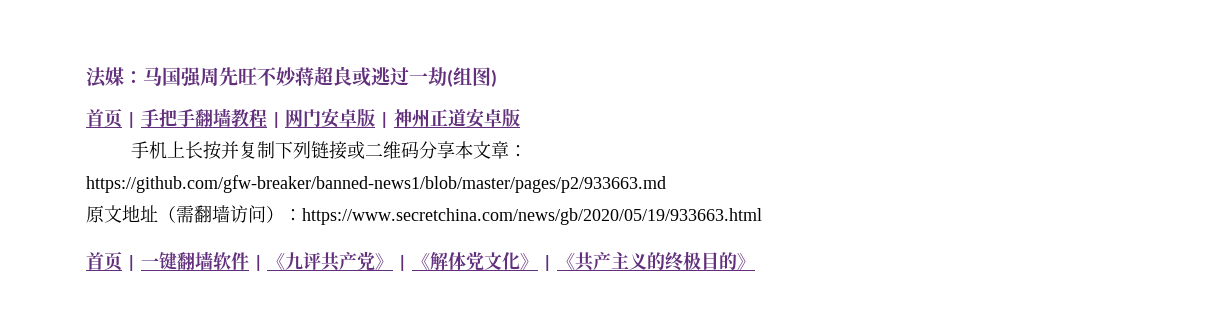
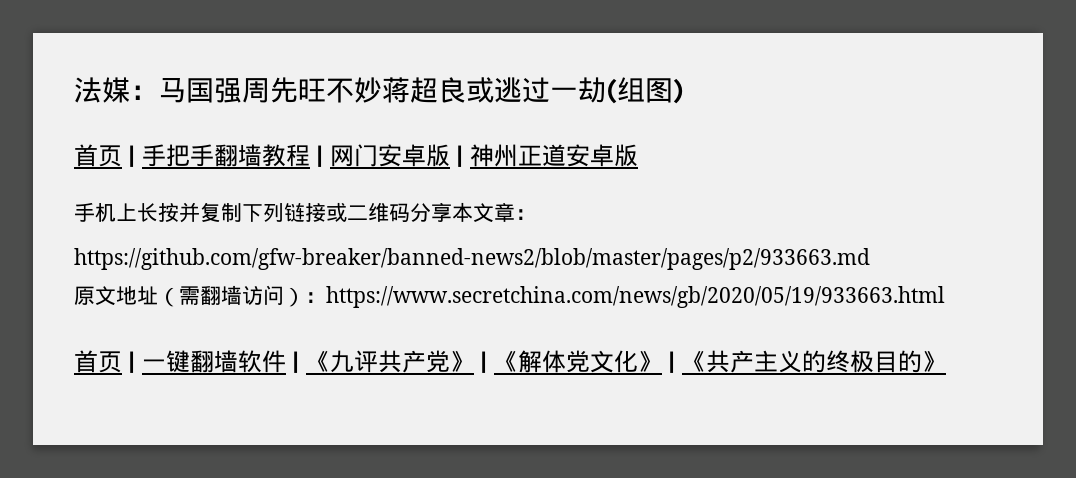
- https://github.com/gfw-breaker/banned-news1/blob/master/pages/p2/933663.md
+ https://github.com/gfw-breaker/banned-news2/blob/master/pages/p2/933663.md

